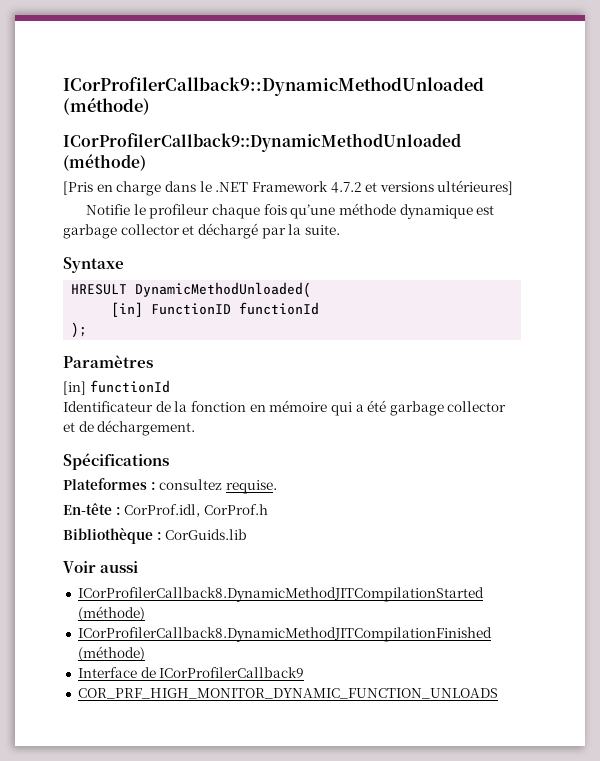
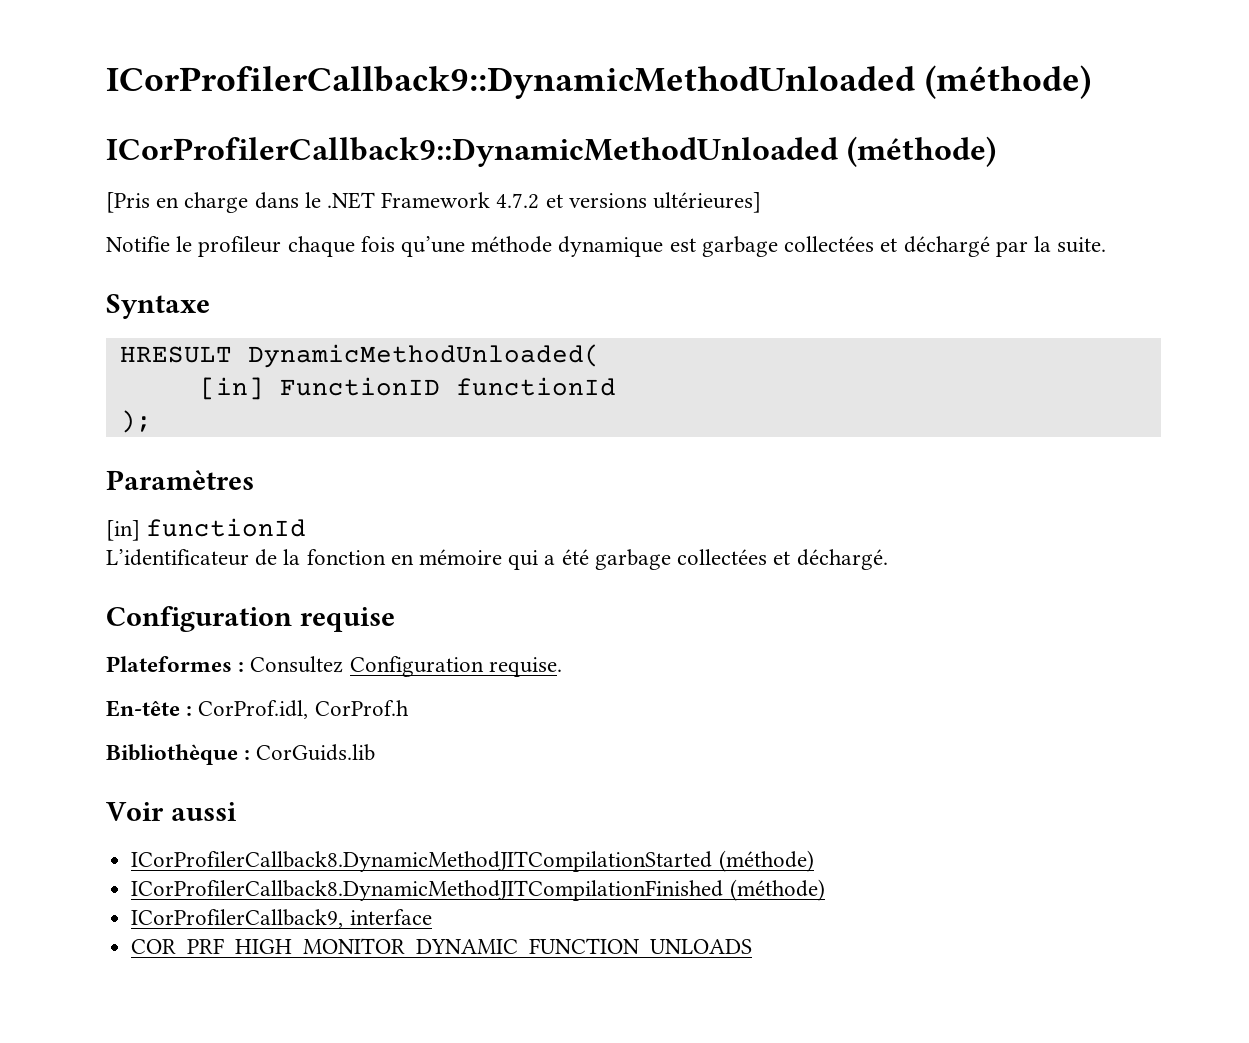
- Notifie le profileur chaque fois qu’une méthode dynamique est garbage collector et déchargé par la suite.
+ Notifie le profileur chaque fois qu’une méthode dynamique est garbage collectées et déchargé par la suite.
- Identificateur de la fonction en mémoire qui a été garbage collector et de déchargement.
- Spécifications
+ L’identificateur de la fonction en mémoire qui a été garbage collectées et déchargé.
+ Configuration requise
- Plateformes : consultez requise.
+ Plateformes : Consultez Configuration requise.
- Interface de ICorProfilerCallback9
+ ICorProfilerCallback9, interface

